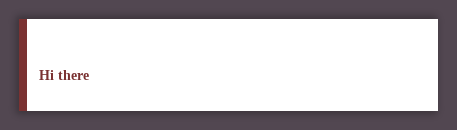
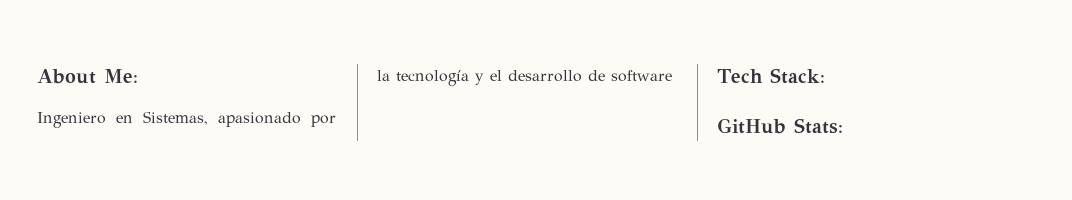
- Hi there
+ About Me:
+ Ingeniero en Sistemas, apasionado por la tecnología y el desarrollo de software
+ Tech Stack:
+ GitHub Stats:

